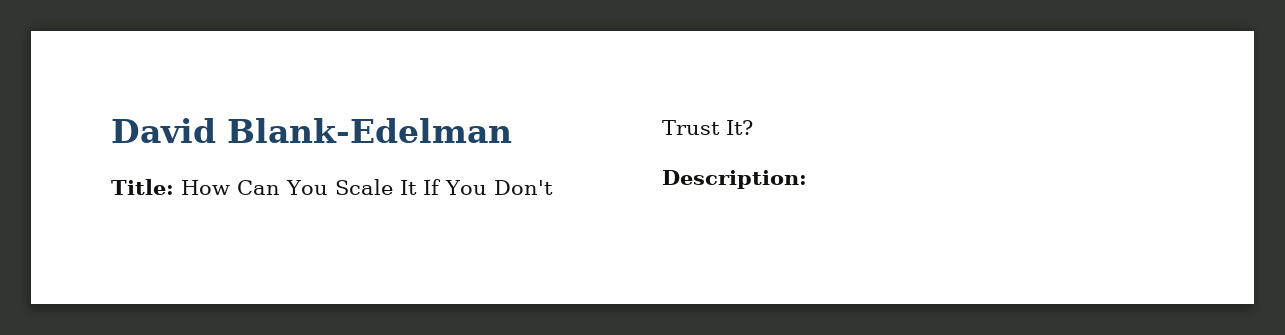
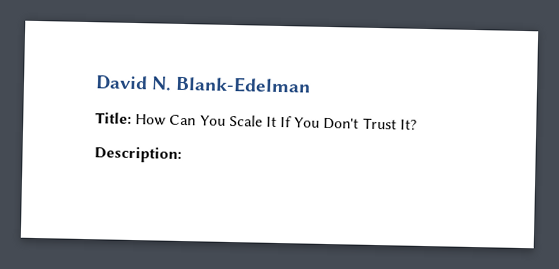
- David Blank-Edelman
+ David N. Blank-Edelman

